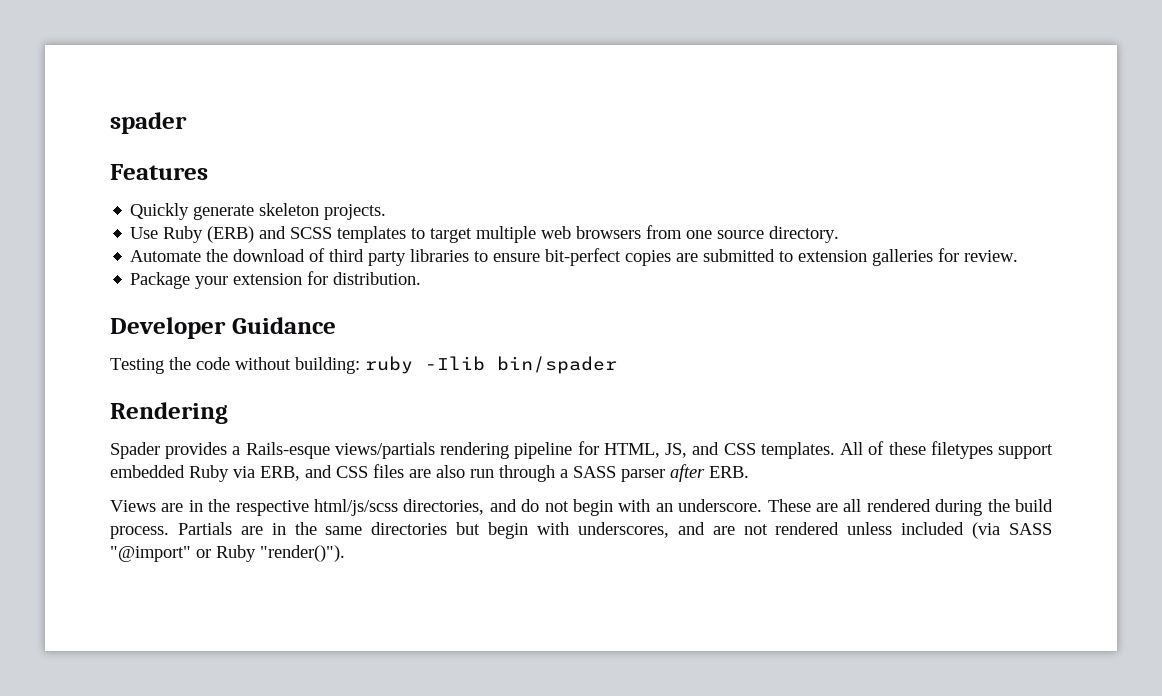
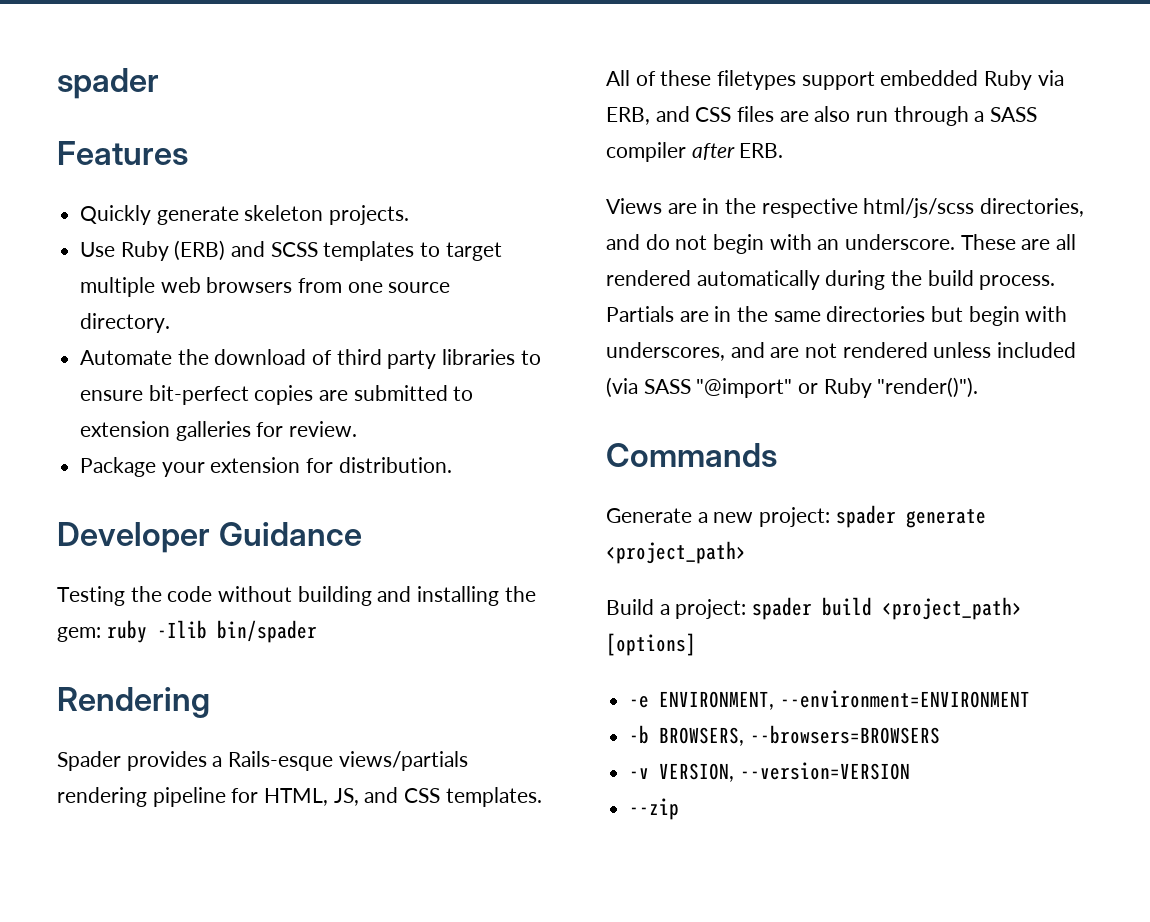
- Testing the code without building: ruby -Ilib bin/spader
+ Testing the code without building and installing the gem: ruby -Ilib bin/spader
- All of these filetypes support embedded Ruby via ERB, and CSS files are also run through a SASS parser after ERB.
+ All of these filetypes support embedded Ruby via ERB, and CSS files are also run through a SASS compiler after ERB.
- These are all rendered during the build process.
+ These are all rendered automatically during the build process.
+ Commands
+ Generate a new project: spader generate <project_path>
+ Build a project: spader build <project_path> [options]
+ -e ENVIRONMENT, --environment=ENVIRONMENT
+ -b BROWSERS, --browsers=BROWSERS
+ -v VERSION, --version=VERSION
+ --zip

